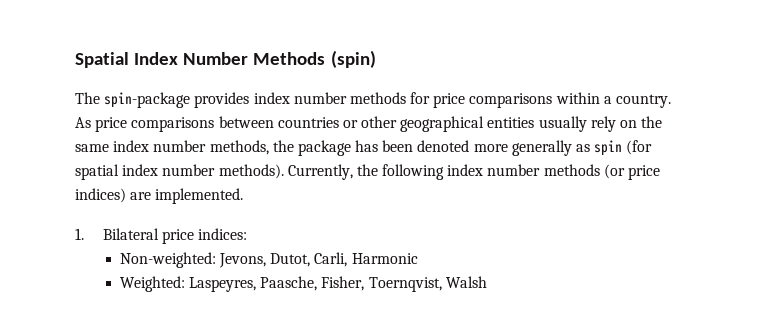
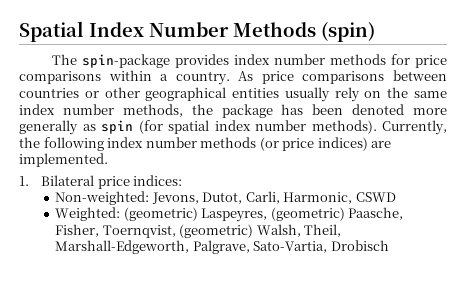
- Non-weighted: Jevons, Dutot, Carli, Harmonic
+ Non-weighted: Jevons, Dutot, Carli, Harmonic, CSWD
- Weighted: Laspeyres, Paasche, Fisher, Toernqvist, Walsh
+ Weighted: (geometric) Laspeyres, (geometric) Paasche, Fisher, Toernqvist, (geometric) Walsh, Theil, Marshall-Edgeworth, Palgrave, Sato-Vartia, Drobisch

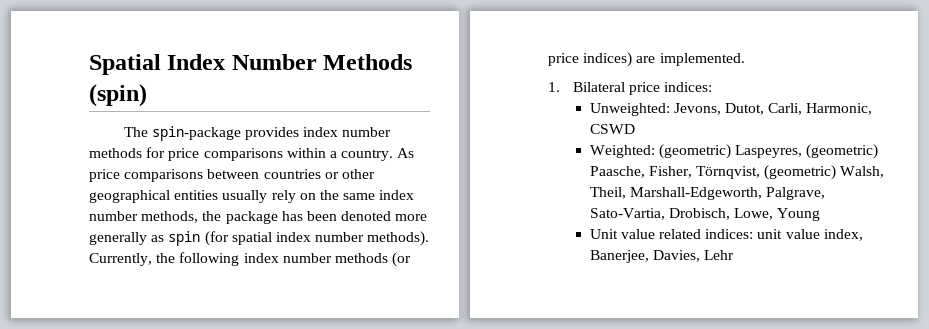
- Non-weighted: Jevons, Dutot, Carli, Harmonic, CSWD
+ Unweighted: Jevons, Dutot, Carli, Harmonic, CSWD
- Weighted: (geometric) Laspeyres, (geometric) Paasche, Fisher, Toernqvist, (geometric) Walsh, Theil, Marshall-Edgeworth, Palgrave, Sato-Vartia, Drobisch
+ Weighted: (geometric) Laspeyres, (geometric) Paasche, Fisher, Törnqvist, (geometric) Walsh, Theil, Marshall-Edgeworth, Palgrave, Sato-Vartia, Drobisch, Lowe, Young
+ Unit value related indices: unit value index, Banerjee, Davies, Lehr

